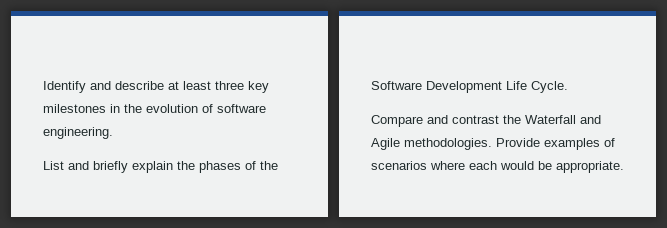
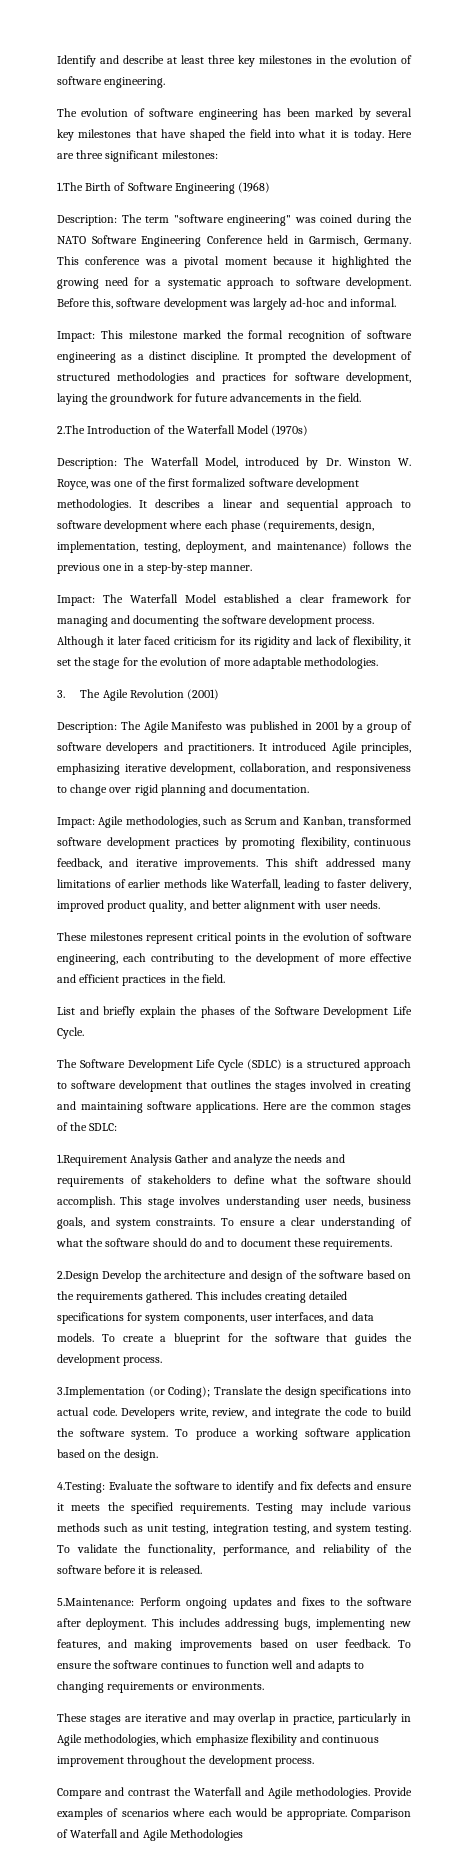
+ The evolution of software engineering has been marked by several key milestones that have shaped the field into what it is today. Here are three significant milestones:
+ 1.The Birth of Software Engineering (1968)
+ Description: The term "software engineering" was coined during the NATO Software Engineering Conference held in Garmisch, Germany. This conference was a pivotal moment because it highlighted the growing need for a systematic approach to software development. Before this, software development was largely ad-hoc and informal.
+ Impact: This milestone marked the formal recognition of software engineering as a distinct discipline. It prompted the development of structured methodologies and practices for software development, laying the groundwork for future advancements in the field.
+ 2.The Introduction of the Waterfall Model (1970s)
+ Description: The Waterfall Model, introduced by Dr. Winston W. Royce, was one of the first formalized software development methodologies. It describes a linear and sequential approach to software development where each phase (requirements, design, implementation, testing, deployment, and maintenance) follows the previous one in a step-by-step manner.
+ Impact: The Waterfall Model established a clear framework for managing and documenting the software development process. Although it later faced criticism for its rigidity and lack of flexibility, it set the stage for the evolution of more adaptable methodologies.
+ 3. The Agile Revolution (2001)
+ Description: The Agile Manifesto was published in 2001 by a group of software developers and practitioners. It introduced Agile principles, emphasizing iterative development, collaboration, and responsiveness to change over rigid planning and documentation.
+ Impact: Agile methodologies, such as Scrum and Kanban, transformed software development practices by promoting flexibility, continuous feedback, and iterative improvements. This shift addressed many limitations of earlier methods like Waterfall, leading to faster delivery, improved product quality, and better alignment with user needs.
+ These milestones represent critical points in the evolution of software engineering, each contributing to the development of more effective and efficient practices in the field.
+ The Software Development Life Cycle (SDLC) is a structured approach to software development that outlines the stages involved in creating and maintaining software applications. Here are the common stages of the SDLC:
+ 1.Requirement Analysis Gather and analyze the needs and requirements of stakeholders to define what the software should accomplish. This stage involves understanding user needs, business goals, and system constraints. To ensure a clear understanding of what the software should do and to document these requirements.
+ 2.Design Develop the architecture and design of the software based on the requirements gathered. This includes creating detailed specifications for system components, user interfaces, and data models. To create a blueprint for the software that guides the development process.
+ 3.Implementation (or Coding); Translate the design specifications into actual code. Developers write, review, and integrate the code to build the software system. To produce a working software application based on the design.
+ 4.Testing: Evaluate the software to identify and fix defects and ensure it meets the specified requirements. Testing may include various methods such as unit testing, integration testing, and system testing. To validate the functionality, performance, and reliability of the software before it is released.
+ 5.Maintenance: Perform ongoing updates and fixes to the software after deployment. This includes addressing bugs, implementing new features, and making improvements based on user feedback. To ensure the software continues to function well and adapts to changing requirements or environments.
+ These stages are iterative and may overlap in practice, particularly in Agile methodologies, which emphasize flexibility and continuous improvement throughout the development process.
+ Comparison of Waterfall and Agile Methodologies

